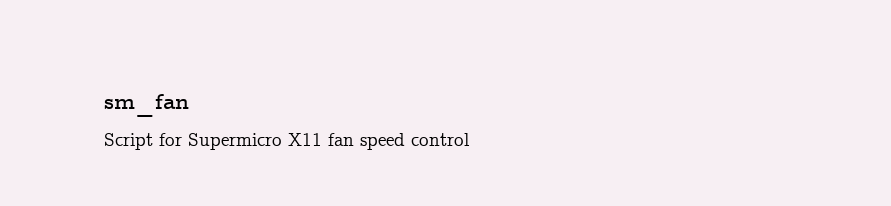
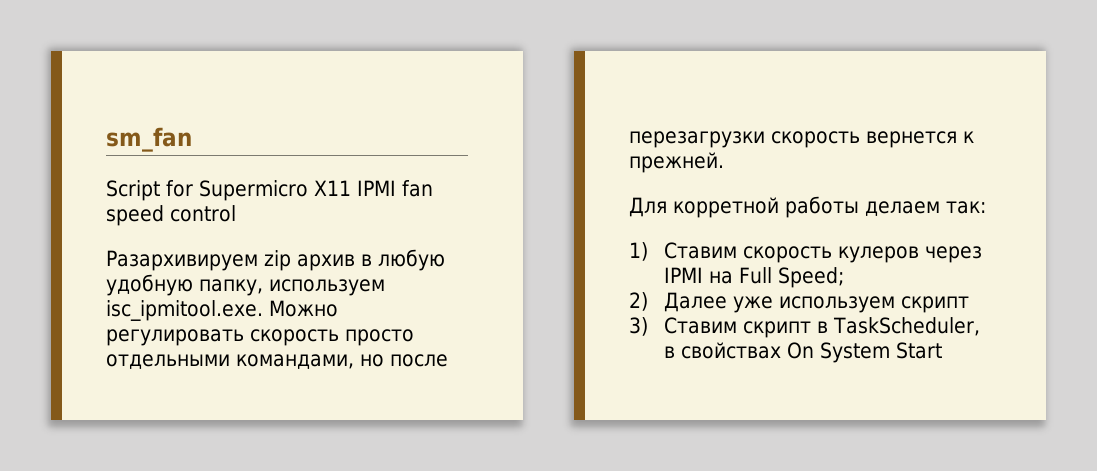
- Script for Supermicro X11 fan speed control
+ Script for Supermicro X11 IPMI fan speed control
+ Разархивируем zip архив в любую удобную папку, используем isc_ipmitool.exe. Можно регулировать скорость просто отдельными командами, но после перезагрузки скорость вернется к прежней.
+ Для корретной работы делаем так:
+ 1) Ставим скорость кулеров через IPMI на Full Speed;
+ 2) Далее уже используем скрипт
+ 3) Ставим скрипт в TaskScheduler, в свойствах On System Start

